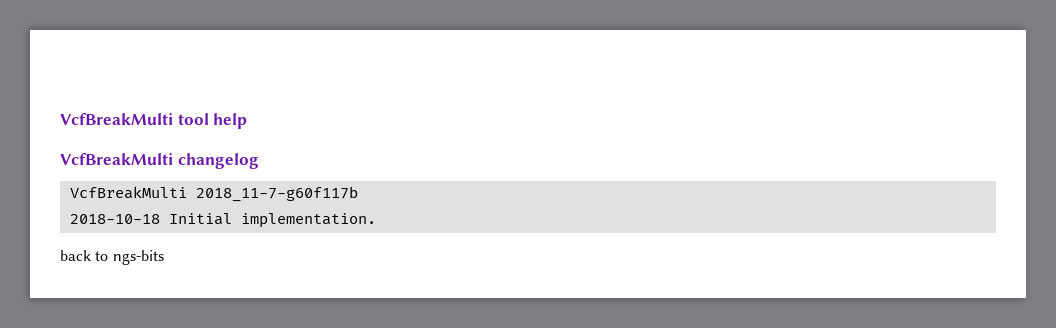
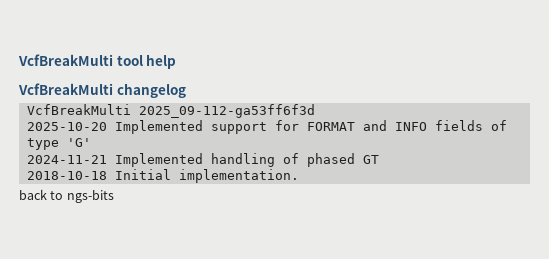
- VcfBreakMulti 2018_11-7-g60f117b
+ VcfBreakMulti 2025_09-112-ga53ff6f3d
+ 2025-10-20 Implemented support for FORMAT and INFO fields of type 'G'
+ 2024-11-21 Implemented handling of phased GT

